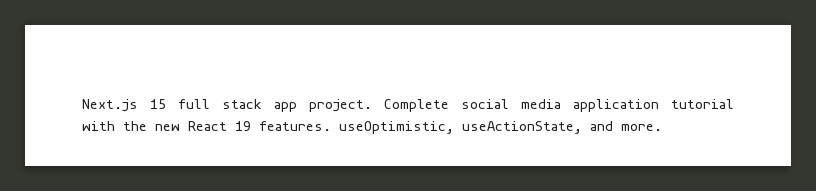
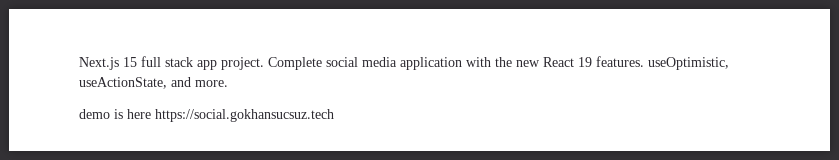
- Complete social media application tutorial with the new React 19 features. useOptimistic, useActionState, and more.
+ Complete social media application with the new React 19 features. useOptimistic, useActionState, and more.
+ demo is here https://social.gokhansucsuz.tech

